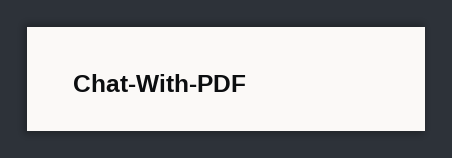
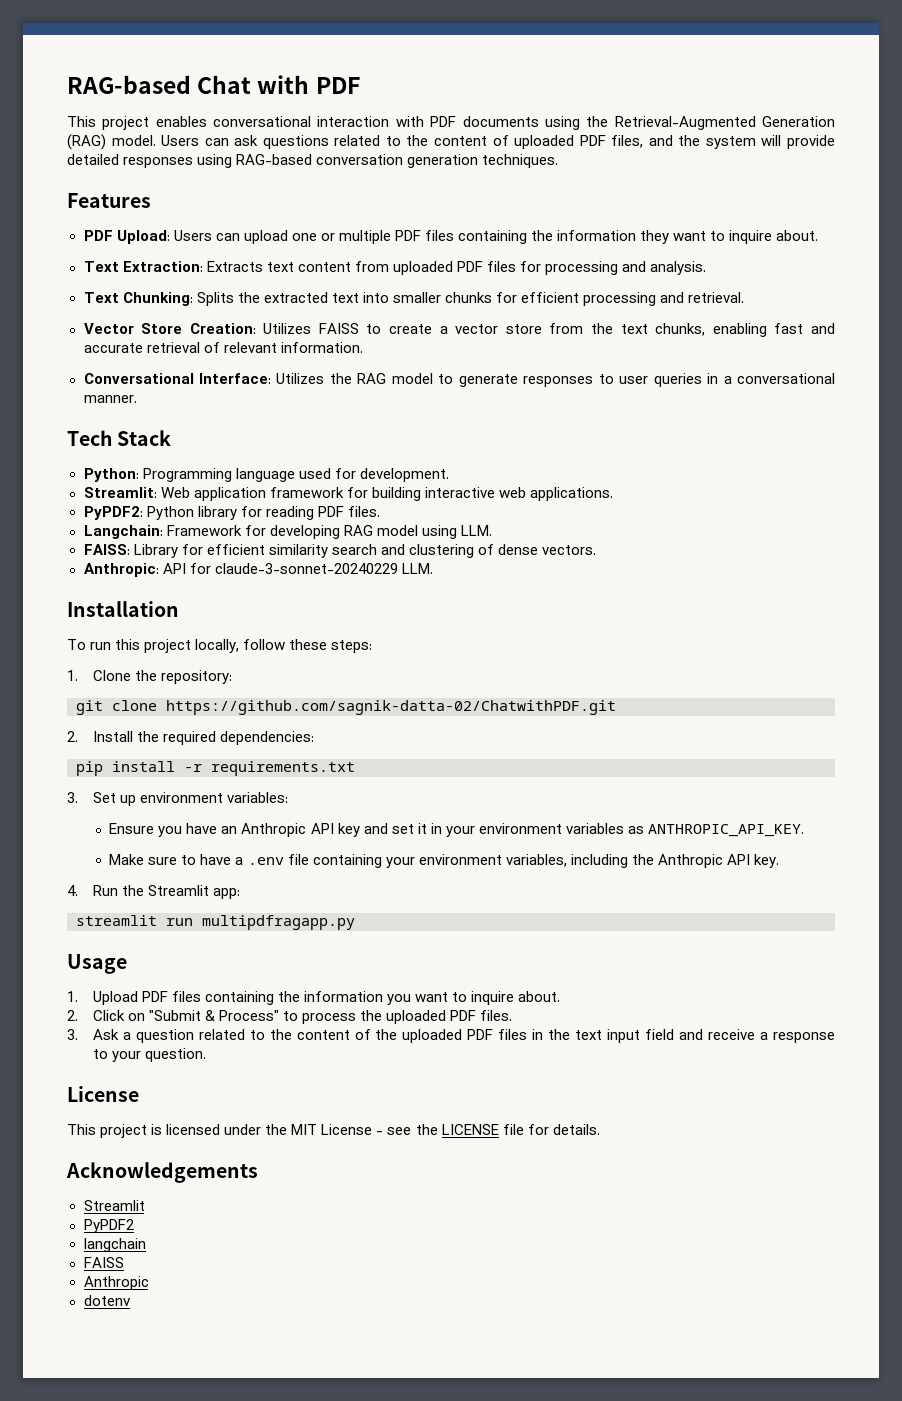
- Chat-With-PDF
+ RAG-based Chat with PDF
+ This project enables conversational interaction with PDF documents using the Retrieval-Augmented Generation (RAG) model. Users can ask questions related to the content of uploaded PDF files, and the system will provide detailed responses using RAG-based conversation generation techniques.
+ Features
+ PDF Upload: Users can upload one or multiple PDF files containing the information they want to inquire about.
+ Text Extraction: Extracts text content from uploaded PDF files for processing and analysis.
+ Text Chunking: Splits the extracted text into smaller chunks for efficient processing and retrieval.
+ Vector Store Creation: Utilizes FAISS to create a vector store from the text chunks, enabling fast and accurate retrieval of relevant information.
+ Conversational Interface: Utilizes the RAG model to generate responses to user queries in a conversational manner.
+ Tech Stack
+ Python: Programming language used for development.
+ Streamlit: Web application framework for building interactive web applications.
+ PyPDF2: Python library for reading PDF files.
+ Langchain: Framework for developing RAG model using LLM.
+ FAISS: Library for efficient similarity search and clustering of dense vectors.
+ Anthropic: API for claude-3-sonnet-20240229 LLM.
+ Installation
+ To run this project locally, follow these steps:
+ 1. Clone the repository:
+ git clone https://github.com/sagnik-datta-02/ChatwithPDF.git
+ 2. Install the required dependencies:
+ pip install -r requirements.txt
+ 3. Set up environment variables:
+ Ensure you have an Anthropic API key and set it in your environment variables as ANTHROPIC_API_KEY.
+ Make sure to have a .env file containing your environment variables, including the Anthropic API key.
+ 4. Run the Streamlit app:
+ streamlit run multipdfragapp.py
+ Usage
+ 1. Upload PDF files containing the information you want to inquire about.
+ 2. Click on "Submit & Process" to process the uploaded PDF files.
+ 3. Ask a question related to the content of the uploaded PDF files in the text input field and receive a response to your question.
+ License
+ This project is licensed under the MIT License - see the LICENSE file for details.
+ Acknowledgements
+ Streamlit
+ PyPDF2
+ langchain
+ FAISS
+ Anthropic
+ dotenv

